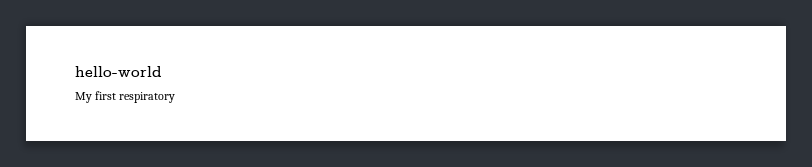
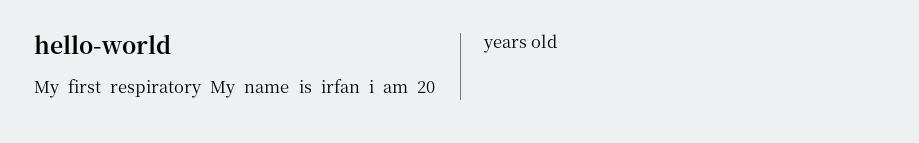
- My first respiratory
+ My first respiratory My name is irfan i am 20 years old

